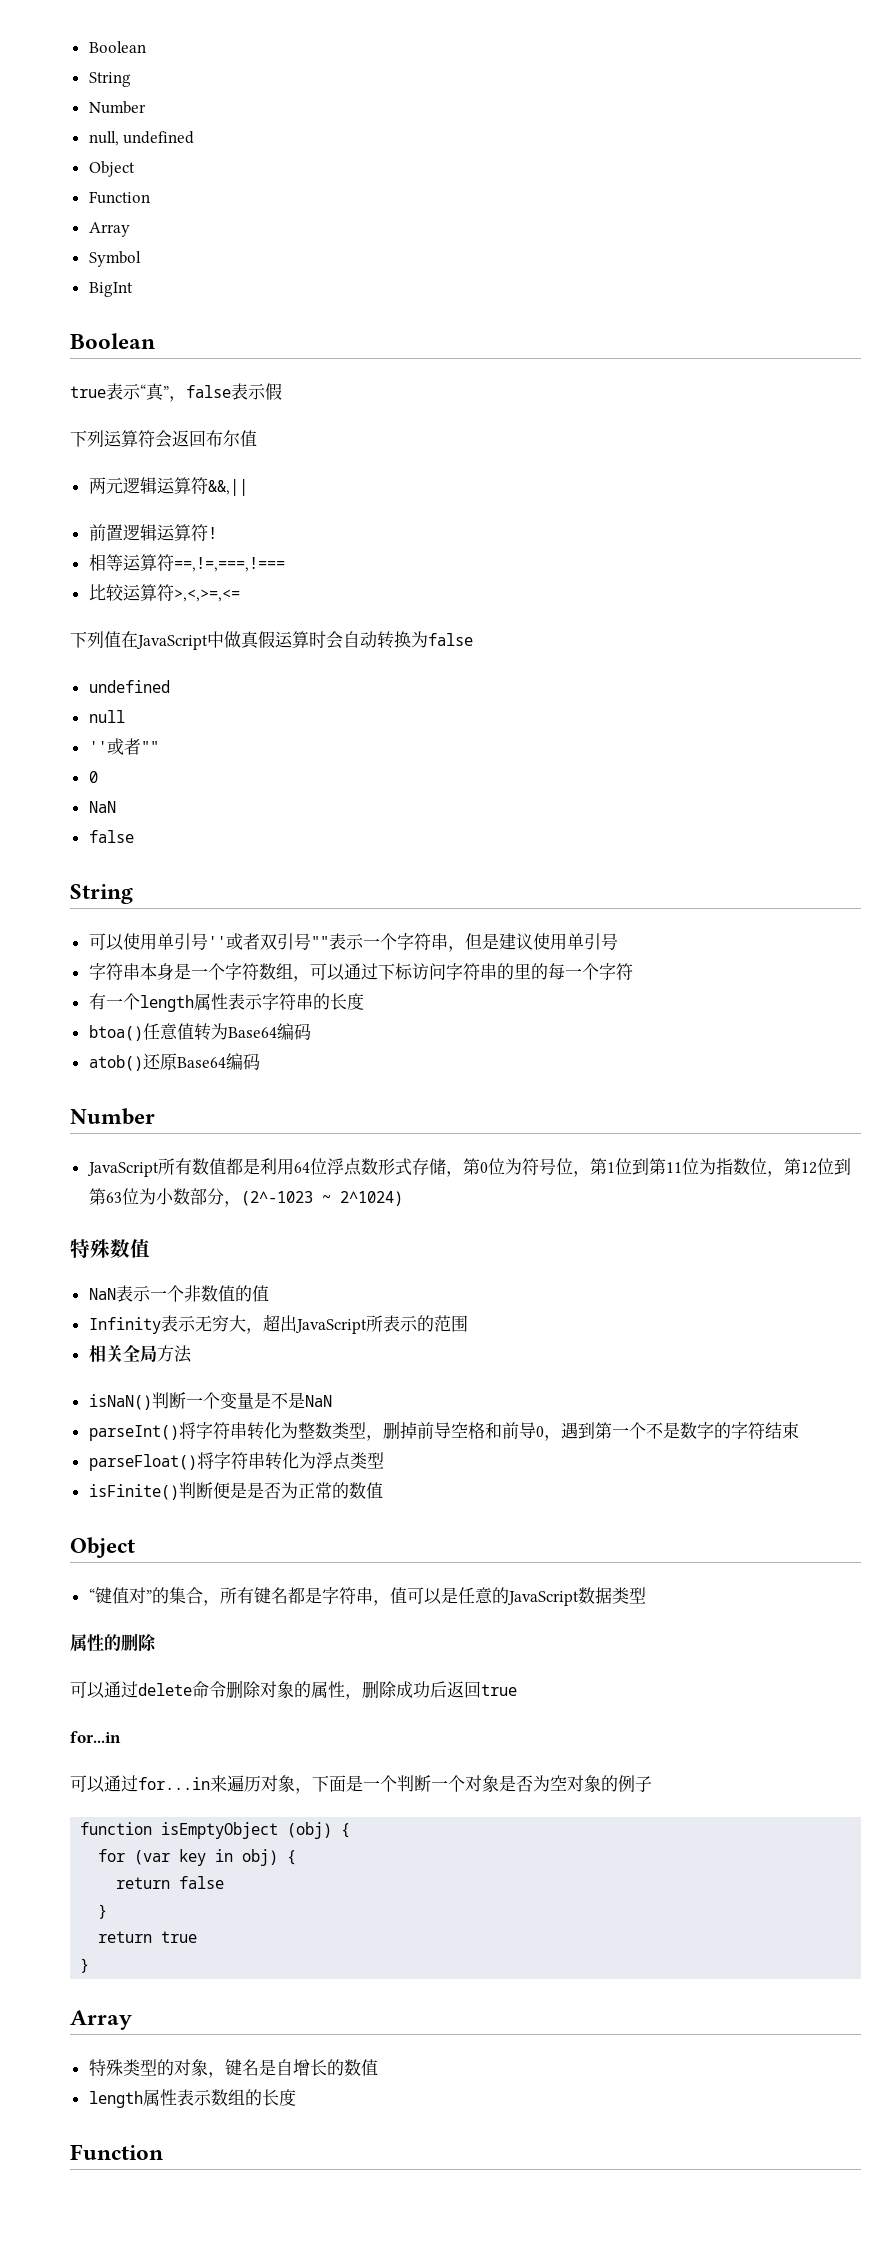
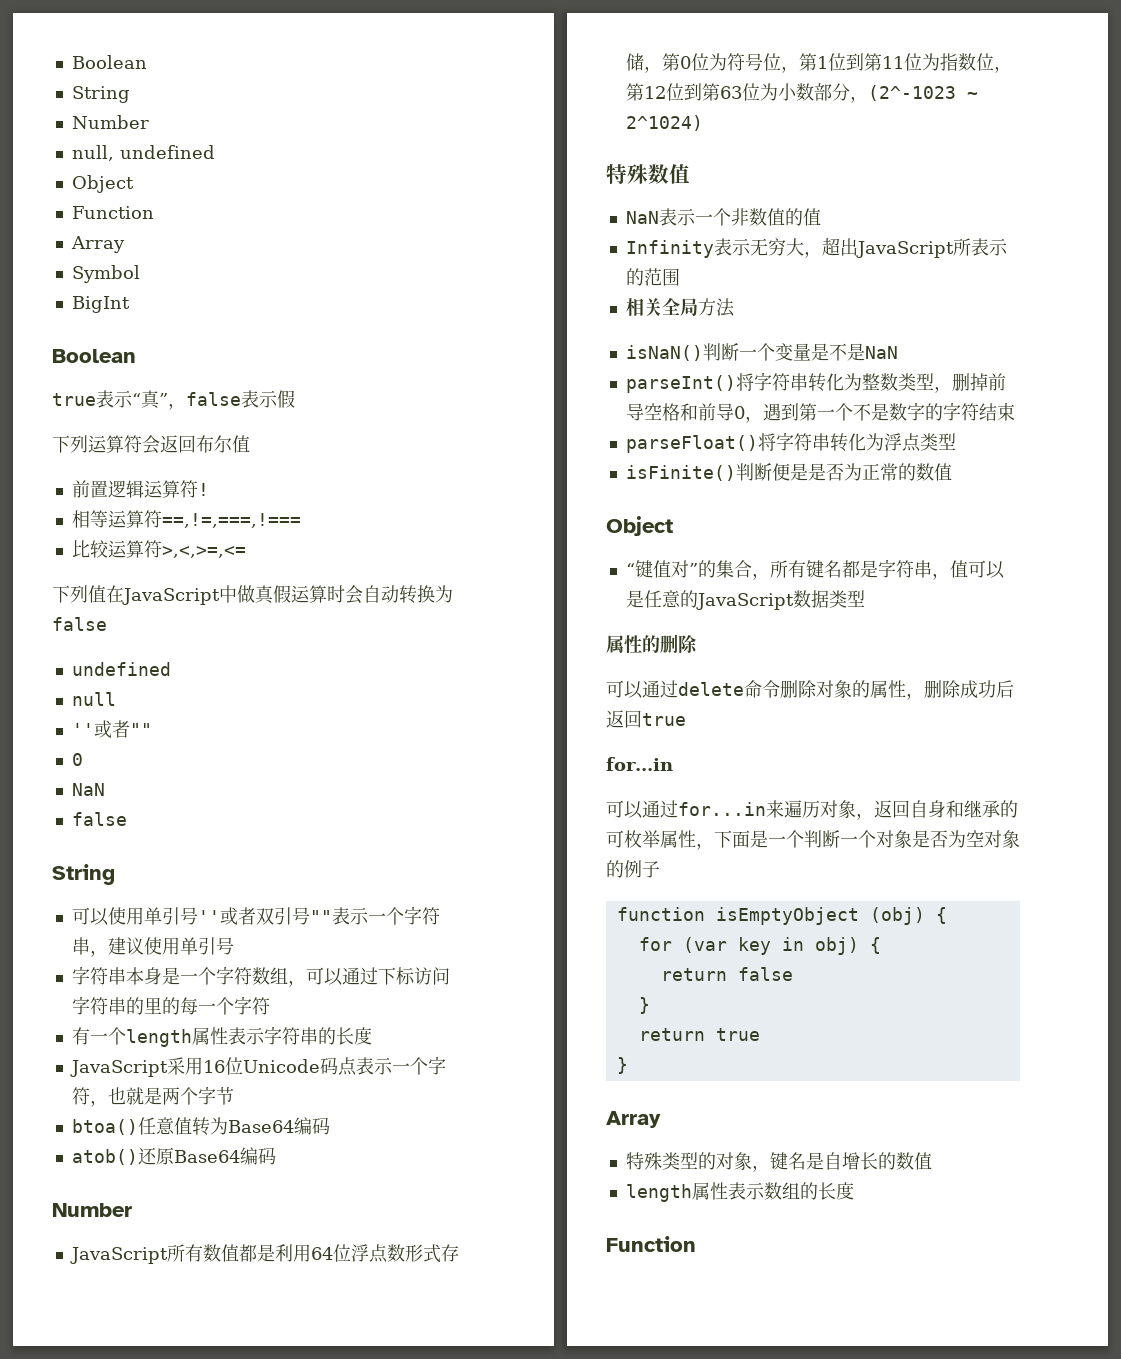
- 两元逻辑运算符&&,||
- 可以使用单引号''或者双引号""表示一个字符串，但是建议使用单引号
+ 可以使用单引号''或者双引号""表示一个字符串，建议使用单引号
+ JavaScript采用16位Unicode码点表示一个字符，也就是两个字节
- 可以通过for...in来遍历对象，下面是一个判断一个对象是否为空对象的例子
+ 可以通过for...in来遍历对象，返回自身和继承的可枚举属性，下面是一个判断一个对象是否为空对象的例子

